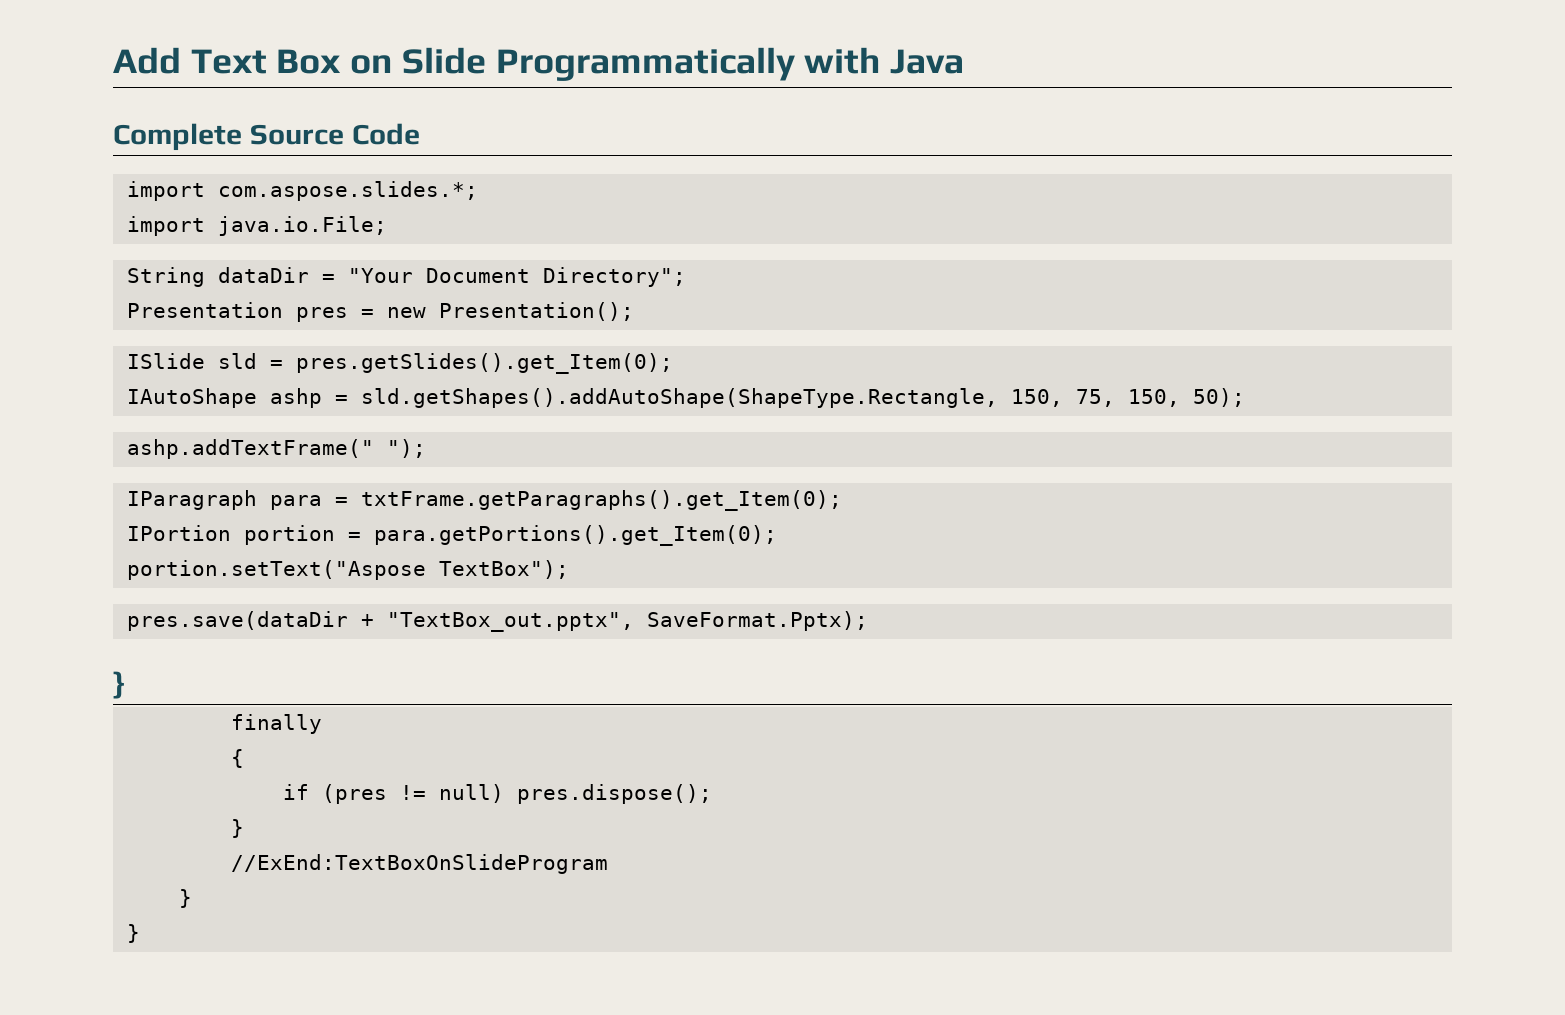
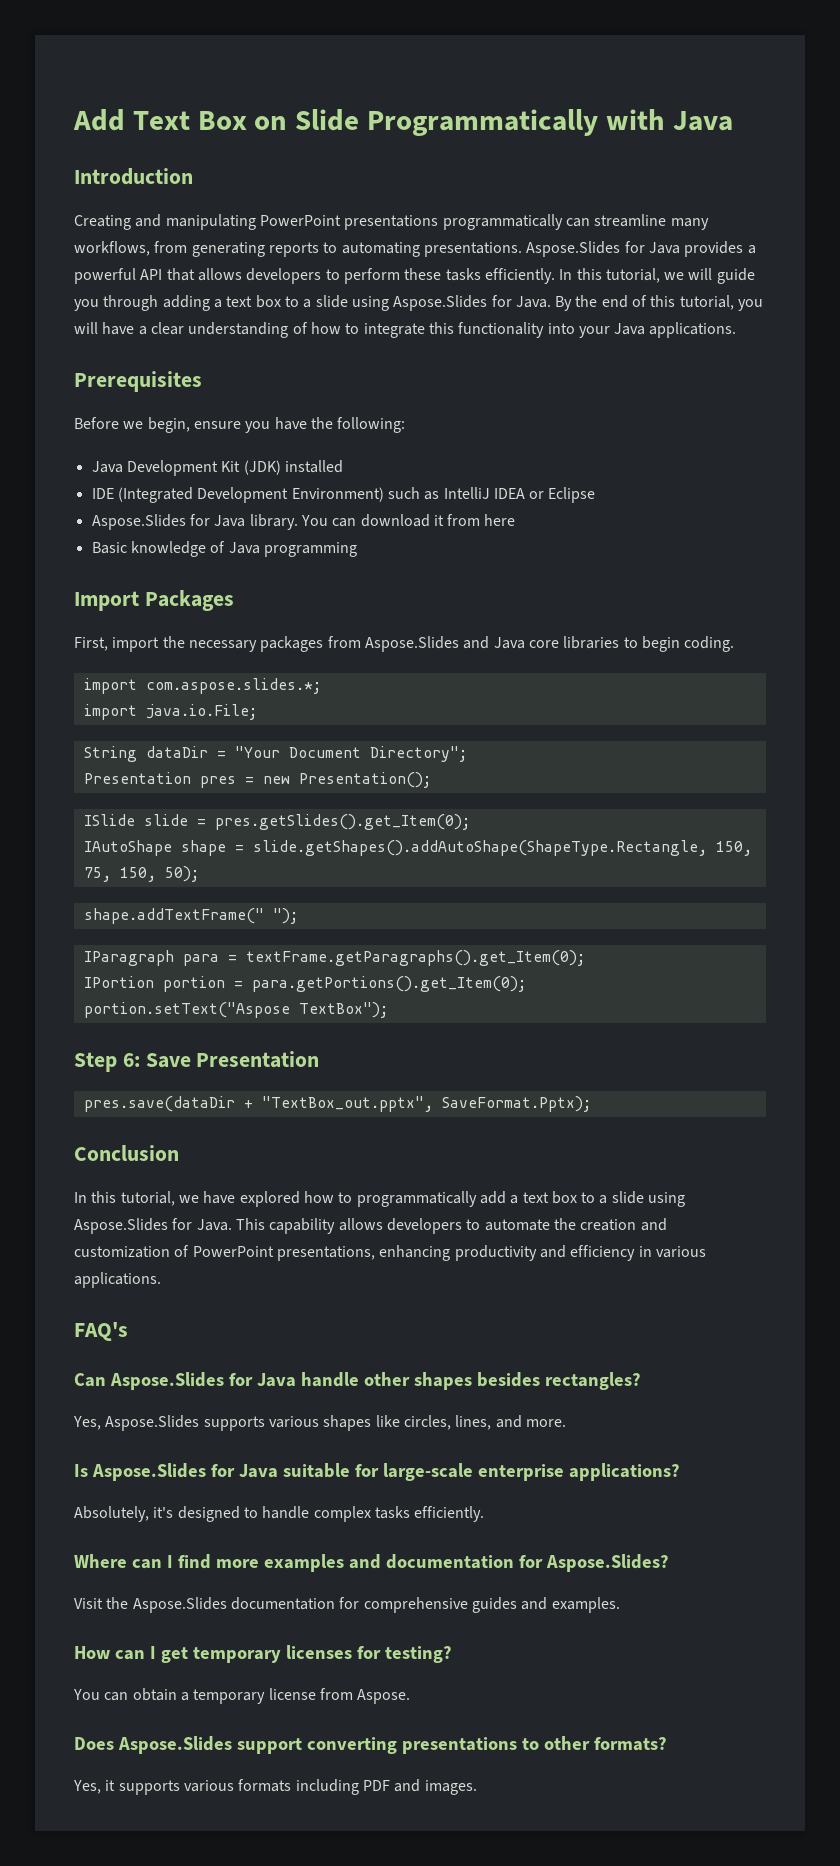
- Complete Source Code
+ Introduction
+ Creating and manipulating PowerPoint presentations programmatically can streamline many workflows, from generating reports to automating presentations. Aspose.Slides for Java provides a powerful API that allows developers to perform these tasks efficiently. In this tutorial, we will guide you through adding a text box to a slide using Aspose.Slides for Java. By the end of this tutorial, you will have a clear understanding of how to integrate this functionality into your Java applications.
+ Prerequisites
+ Before we begin, ensure you have the following:
+ Java Development Kit (JDK) installed
+ IDE (Integrated Development Environment) such as IntelliJ IDEA or Eclipse
+ Aspose.Slides for Java library. You can download it from here
+ Basic knowledge of Java programming
+ Import Packages
+ First, import the necessary packages from Aspose.Slides and Java core libraries to begin coding.
- ISlide sld = pres.getSlides().get_Item(0);
+ ISlide slide = pres.getSlides().get_Item(0);
- IAutoShape ashp = sld.getShapes().addAutoShape(ShapeType.Rectangle, 150, 75, 150, 50);
+ IAutoShape shape = slide.getShapes().addAutoShape(ShapeType.Rectangle, 150, 75, 150, 50);
- ashp.addTextFrame(" ");
+ shape.addTextFrame(" ");
- IParagraph para = txtFrame.getParagraphs().get_Item(0);
+ IParagraph para = textFrame.getParagraphs().get_Item(0);
+ Step 6: Save Presentation
  pres.save(dataDir + "TextBox_out.pptx", SaveFormat.Pptx);
- }
- finally
- {
- if (pres != null) pres.dispose();
- }
- //ExEnd:TextBoxOnSlideProgram
- }
- }
+ Conclusion
+ In this tutorial, we have explored how to programmatically add a text box to a slide using Aspose.Slides for Java. This capability allows developers to automate the creation and customization of PowerPoint presentations, enhancing productivity and efficiency in various applications.
+ FAQ's
+ Can Aspose.Slides for Java handle other shapes besides rectangles?
+ Yes, Aspose.Slides supports various shapes like circles, lines, and more.
+ Is Aspose.Slides for Java suitable for large-scale enterprise applications?
+ Absolutely, it's designed to handle complex tasks efficiently.
+ Where can I find more examples and documentation for Aspose.Slides?
+ Visit the Aspose.Slides documentation for comprehensive guides and examples.
+ How can I get temporary licenses for testing?
+ You can obtain a temporary license from Aspose.
+ Does Aspose.Slides support converting presentations to other formats?
+ Yes, it supports various formats including PDF and images.

